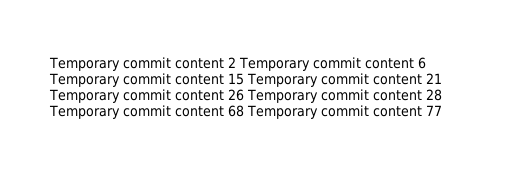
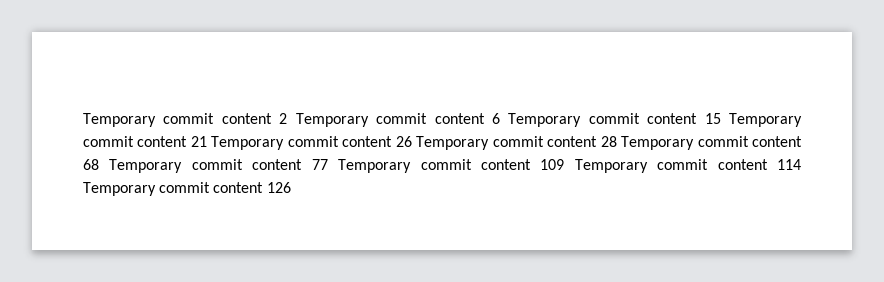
- Temporary commit content 2 Temporary commit content 6 Temporary commit content 15 Temporary commit content 21 Temporary commit content 26 Temporary commit content 28 Temporary commit content 68 Temporary commit content 77
+ Temporary commit content 2 Temporary commit content 6 Temporary commit content 15 Temporary commit content 21 Temporary commit content 26 Temporary commit content 28 Temporary commit content 68 Temporary commit content 77 Temporary commit content 109 Temporary commit content 114 Temporary commit content 126

